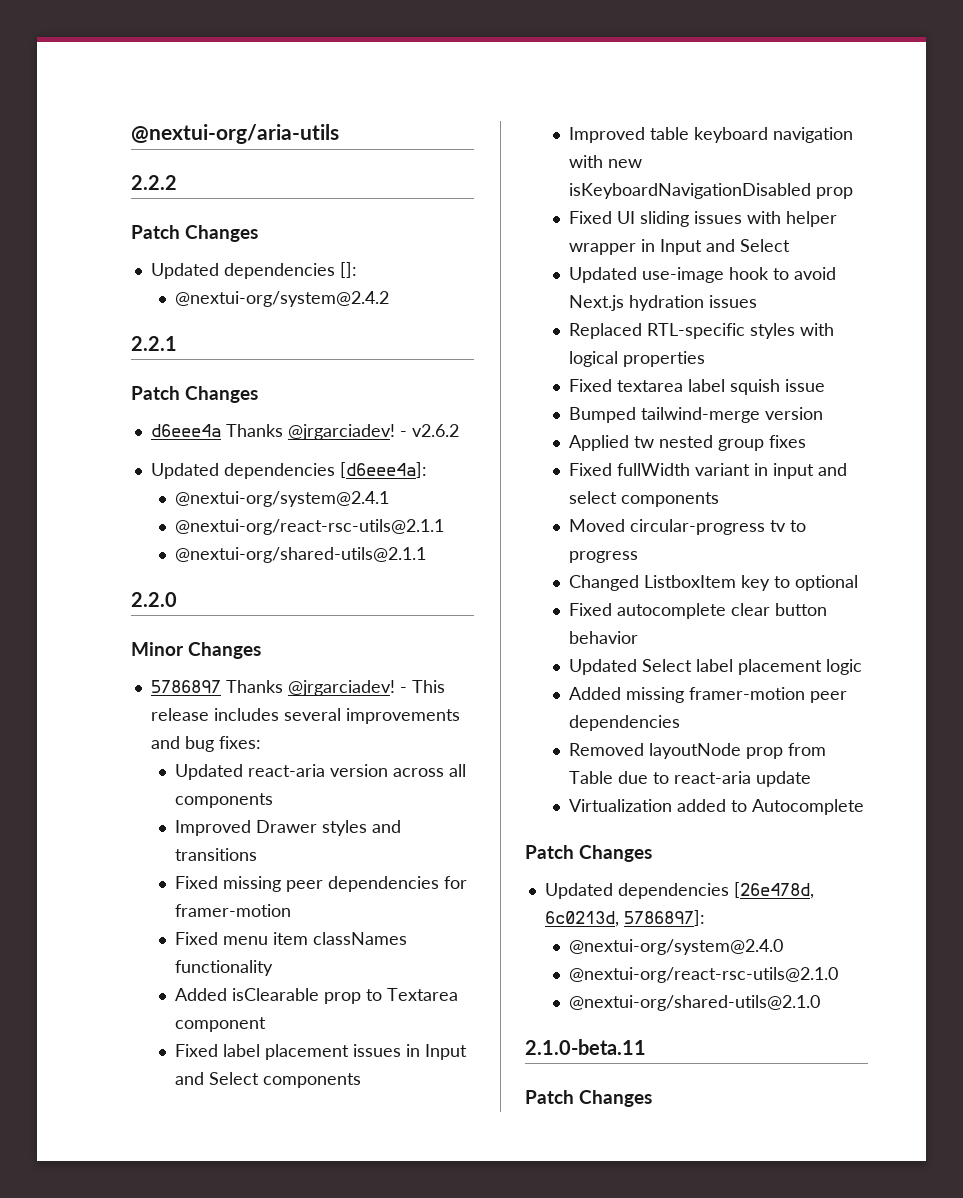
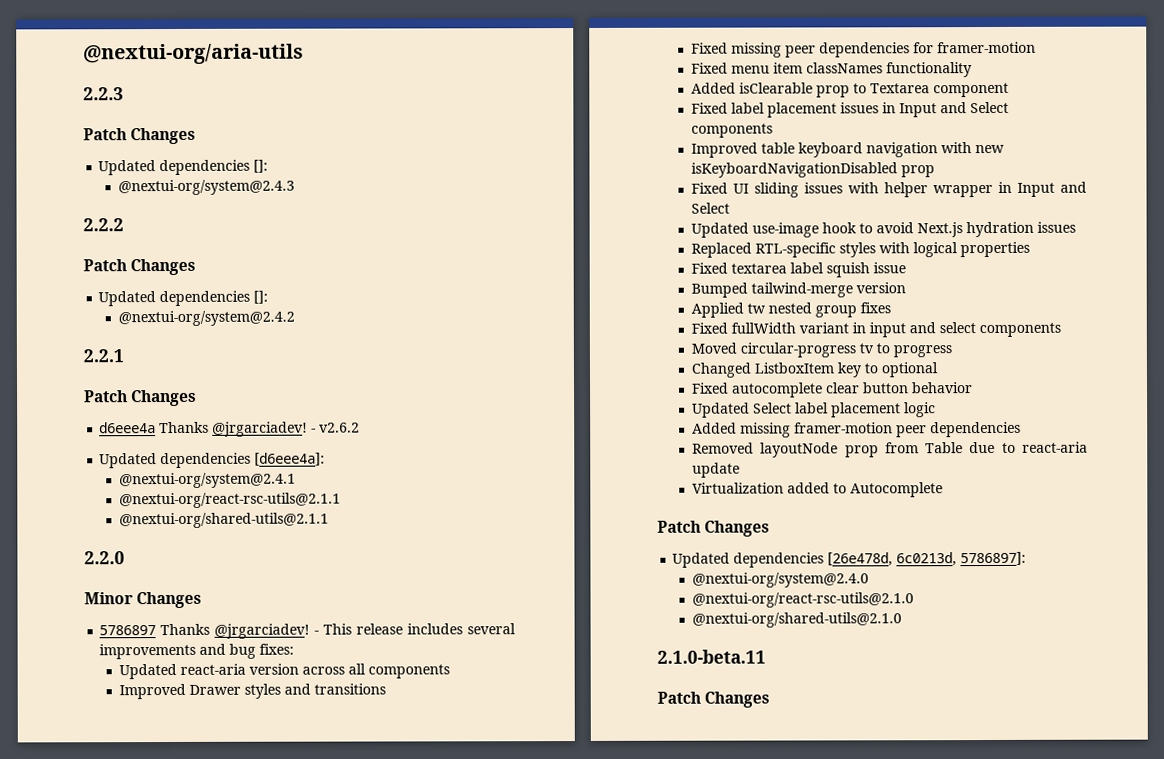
+ 2.2.3
+ Patch Changes
+ Updated dependencies []:
+ @nextui-org/system@2.4.3

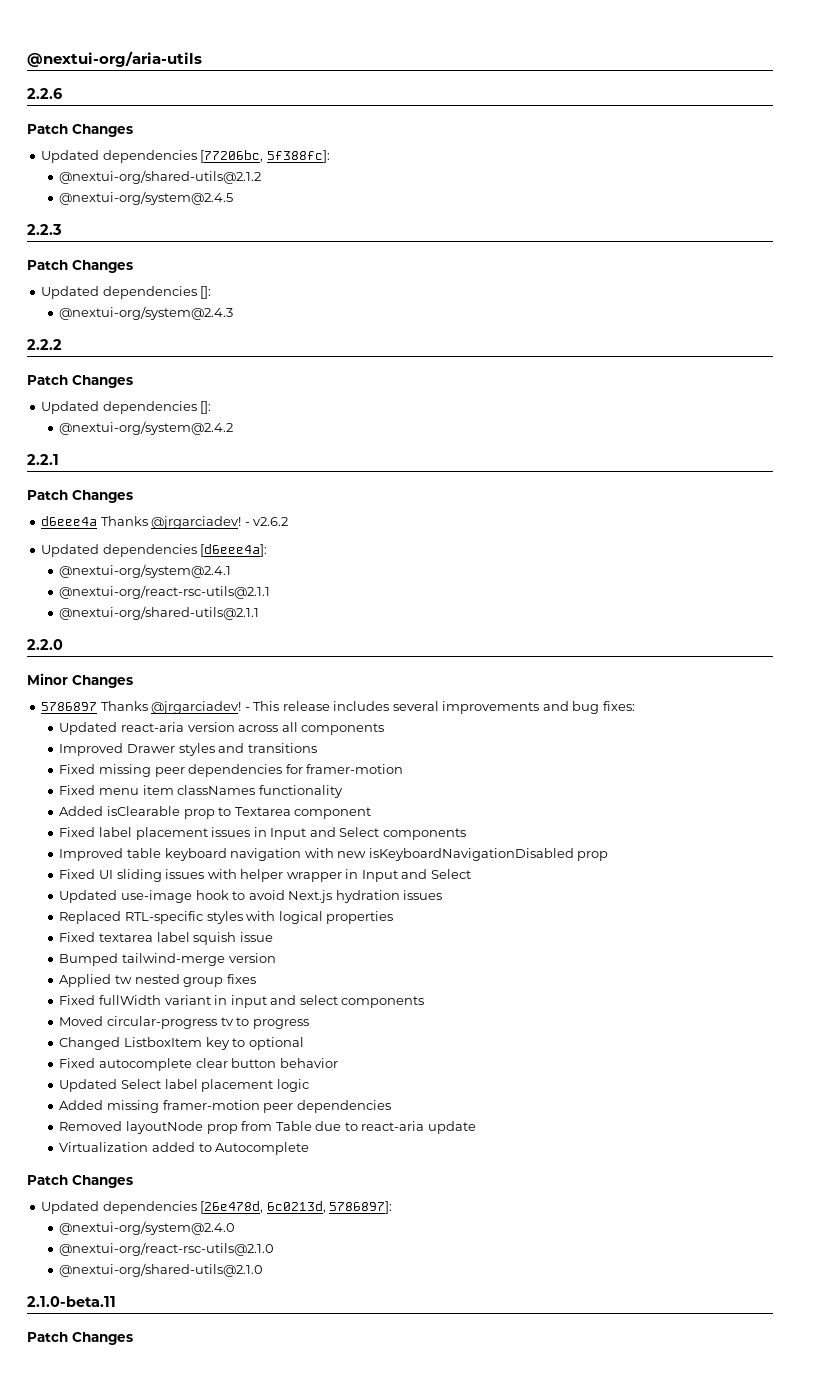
+ 2.2.6
+ Patch Changes
+ Updated dependencies [77206bc, 5f388fc]:
+ @nextui-org/shared-utils@2.1.2
+ @nextui-org/system@2.4.5

